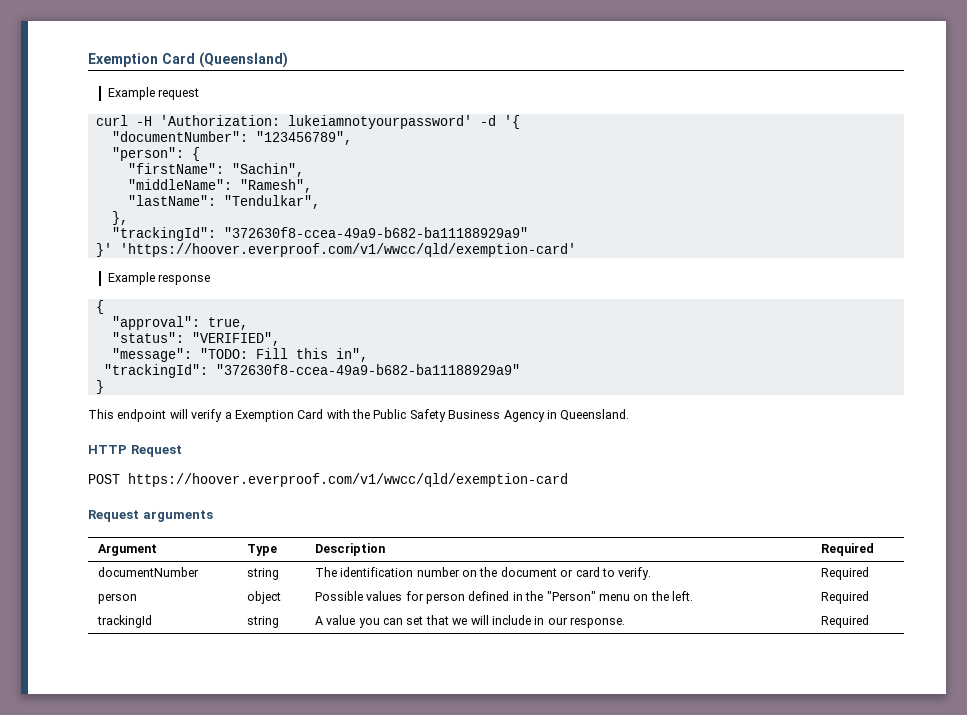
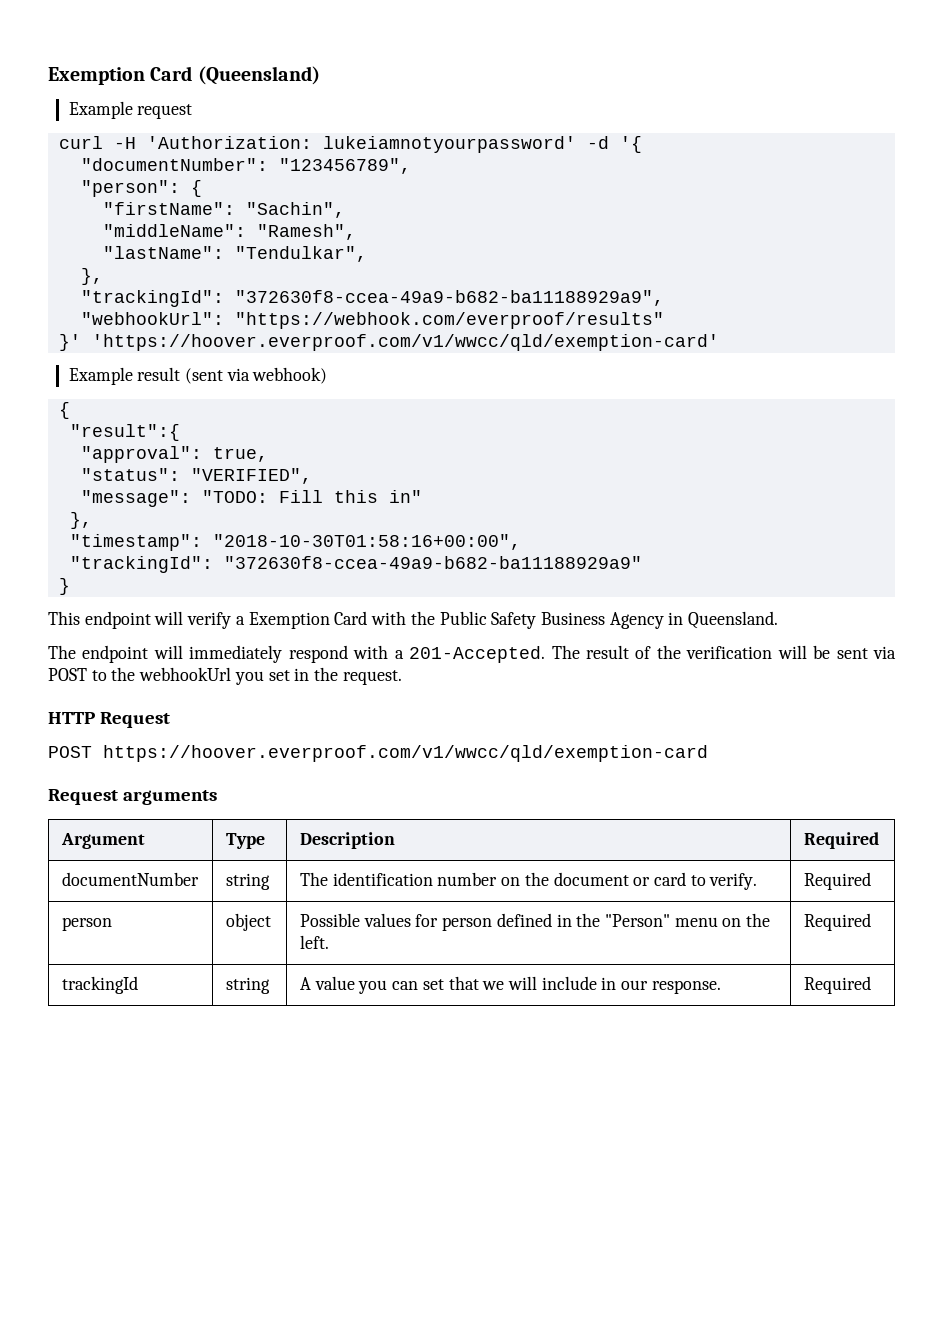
  "lastName": "Tendulkar",
  },
- "trackingId": "372630f8-ccea-49a9-b682-ba11188929a9"
+ "trackingId": "372630f8-ccea-49a9-b682-ba11188929a9",
+ "webhookUrl": "https://webhook.com/everproof/results"
- Example response
+ Example result (sent via webhook)
  {
+ "result":{
- "message": "TODO: Fill this in",
+ "message": "TODO: Fill this in"
+ },
+ "timestamp": "2018-10-30T01:58:16+00:00",
+ The endpoint will immediately respond with a 201-Accepted. The result of the verification will be sent via POST to the webhookUrl you set in the request.

